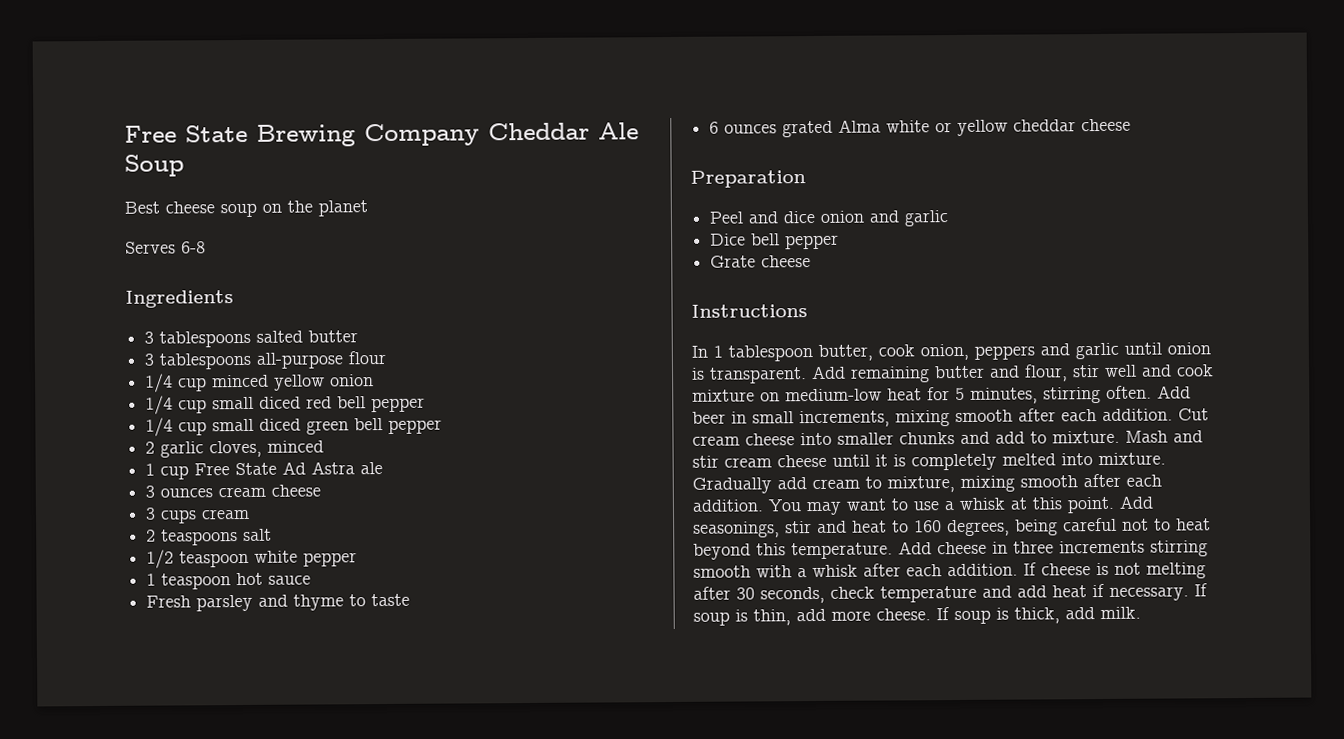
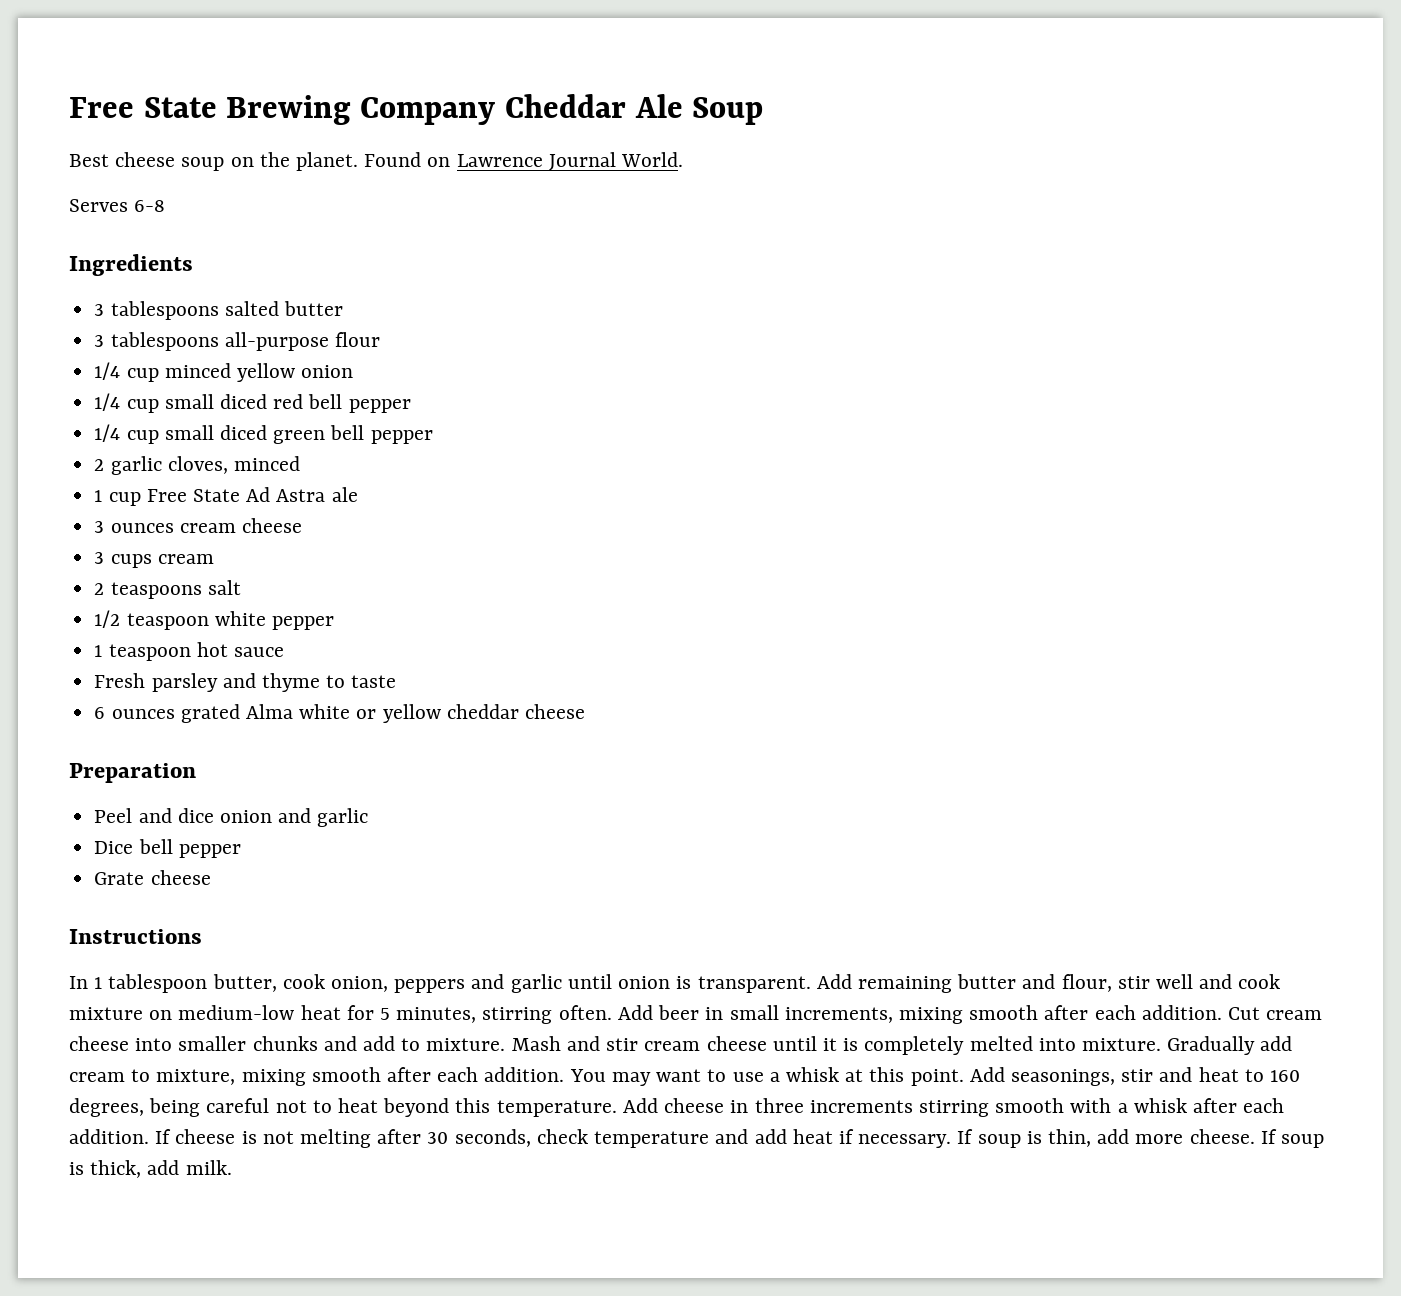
- Best cheese soup on the planet
+ Best cheese soup on the planet. Found on Lawrence Journal World.

